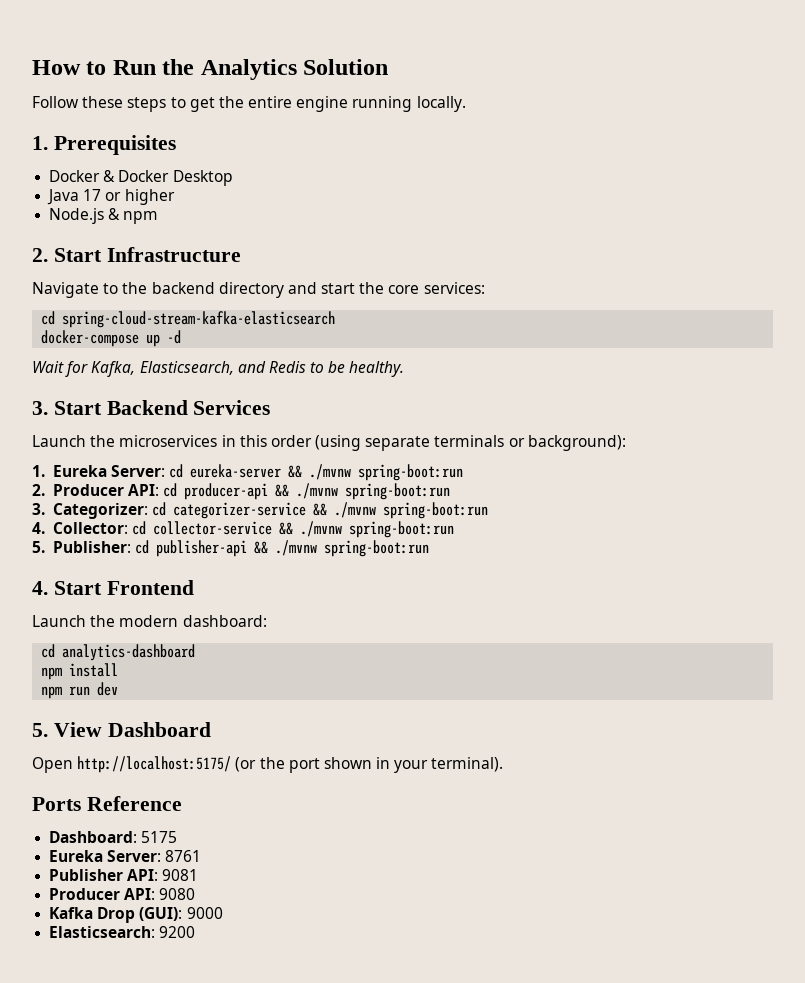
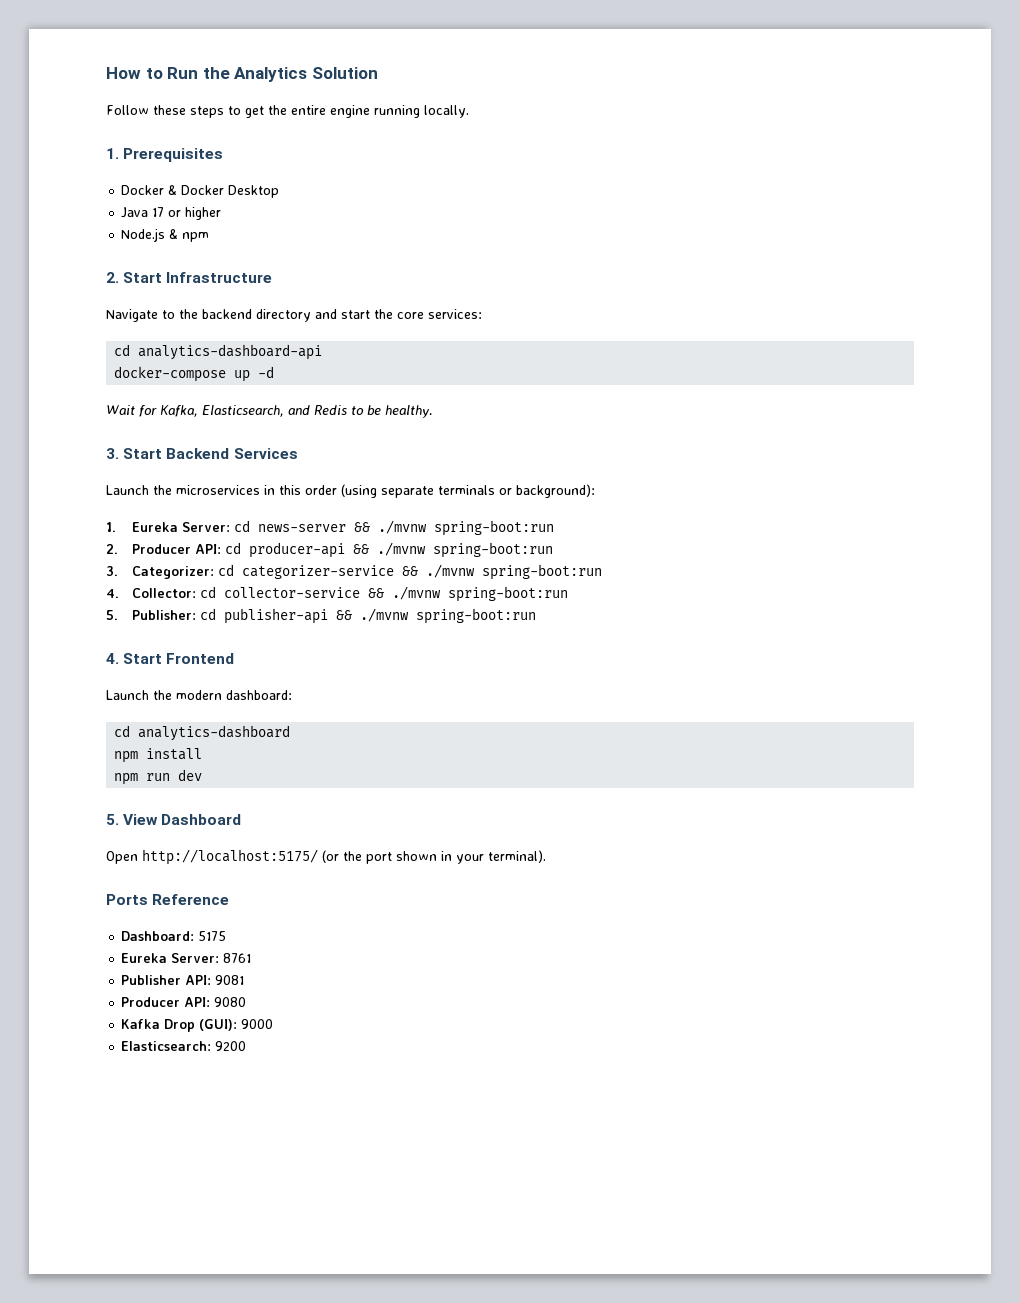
- cd spring-cloud-stream-kafka-elasticsearch
+ cd analytics-dashboard-api
- 1. Eureka Server: cd eureka-server && ./mvnw spring-boot:run
+ 1. Eureka Server: cd news-server && ./mvnw spring-boot:run

